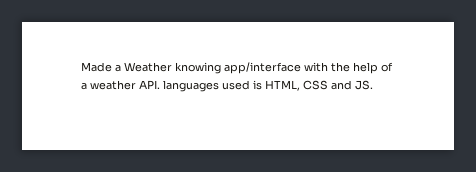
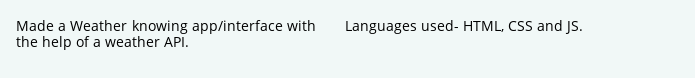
- Made a Weather knowing app/interface with the help of a weather API. languages used is HTML, CSS and JS.
+ Made a Weather knowing app/interface with the help of a weather API.
+ Languages used- HTML, CSS and JS.

